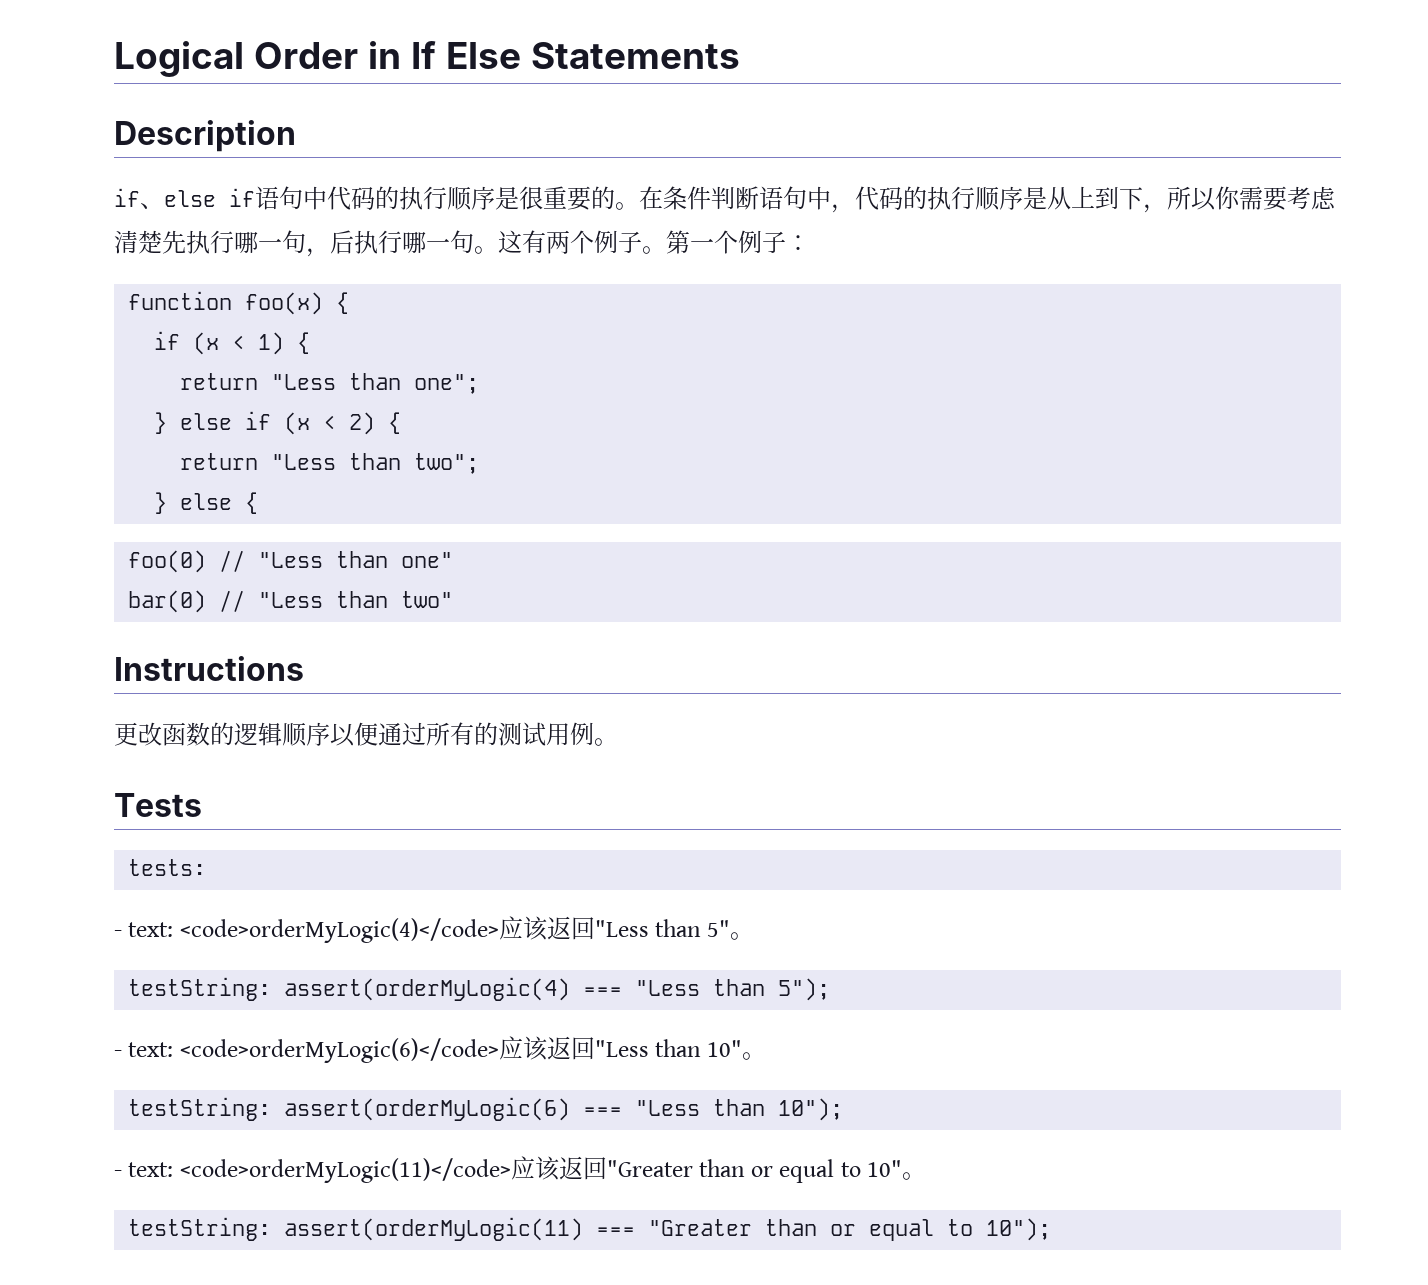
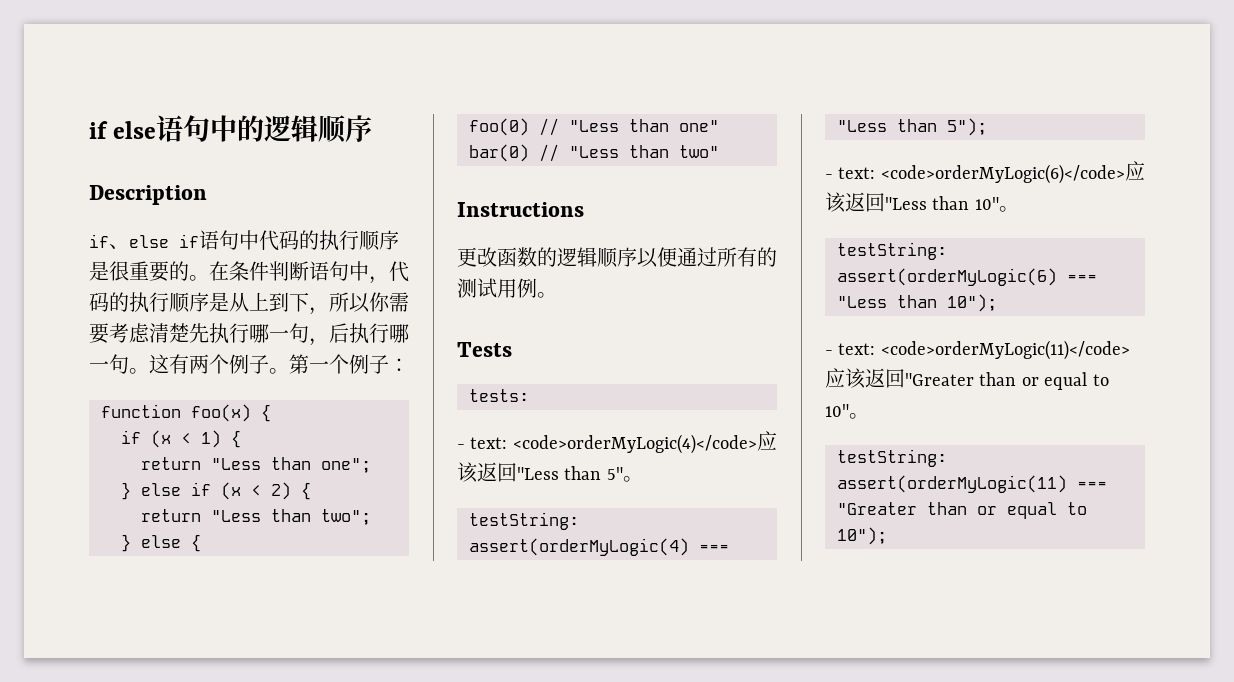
- Logical Order in If Else Statements
+ if else语句中的逻辑顺序

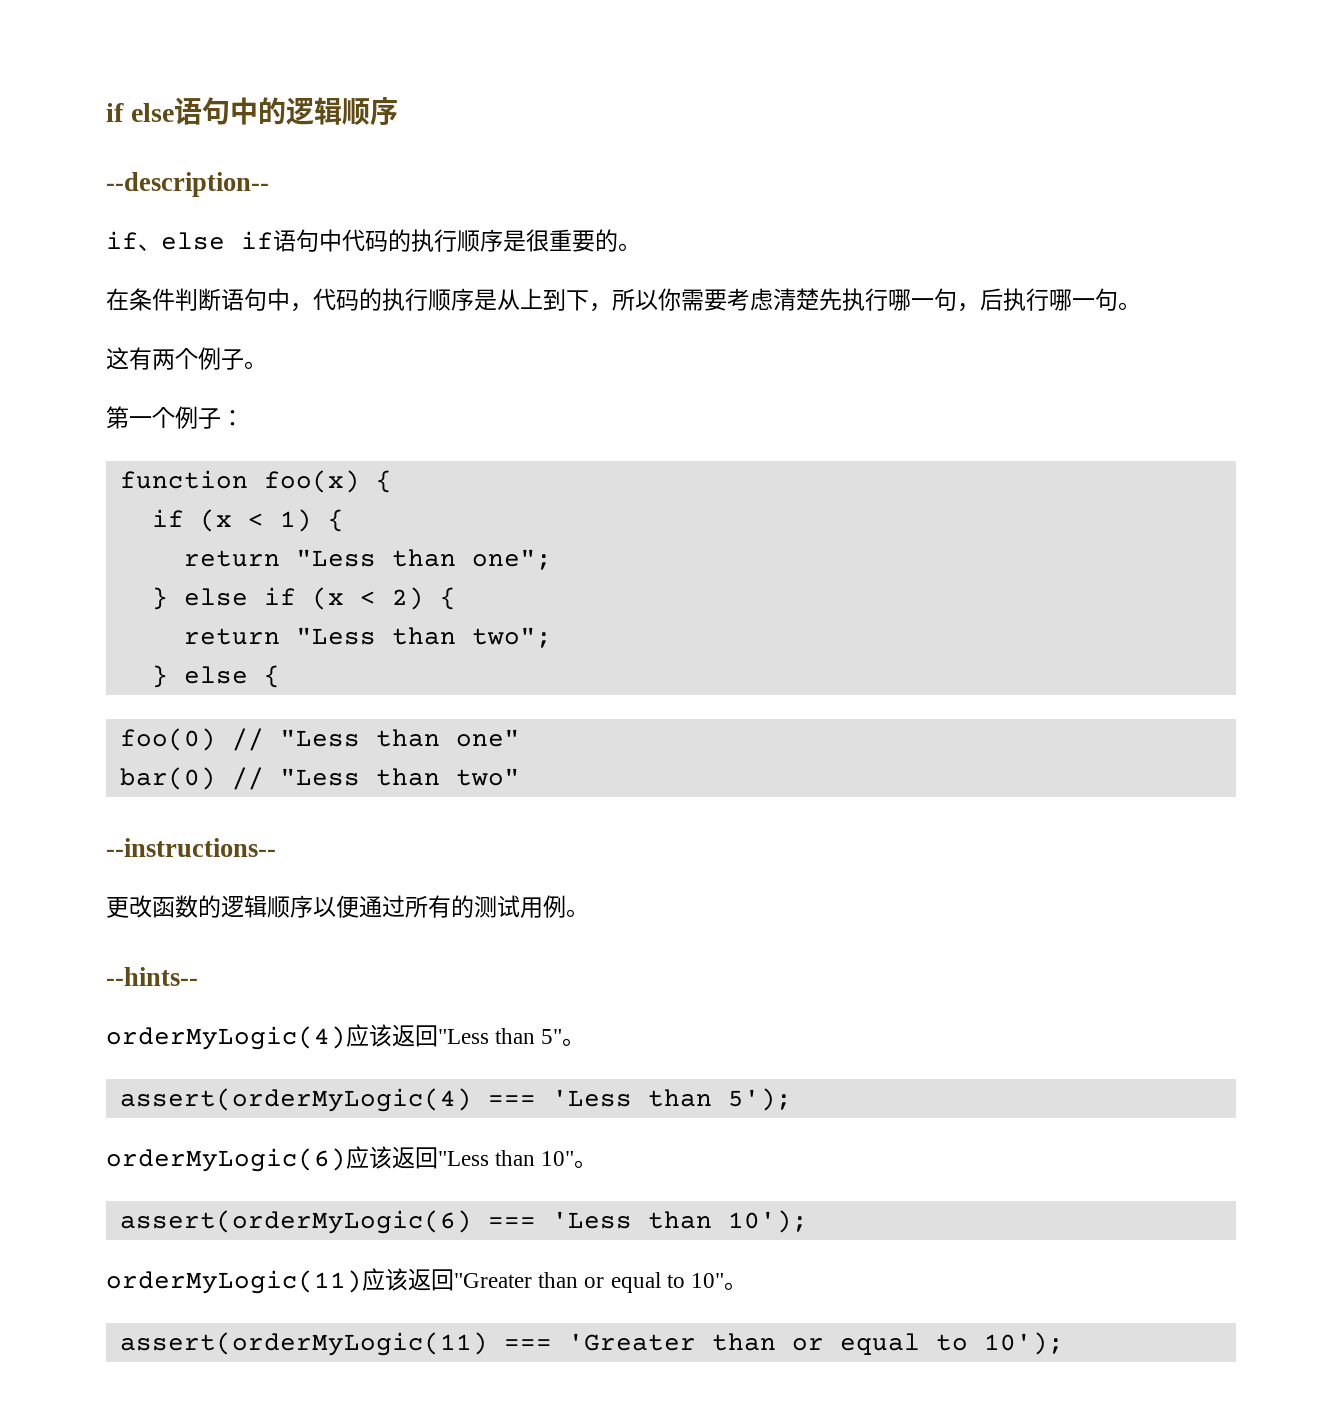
- Description
+ --description--
- if、else if语句中代码的执行顺序是很重要的。在条件判断语句中，代码的执行顺序是从上到下，所以你需要考虑清楚先执行哪一句，后执行哪一句。这有两个例子。第一个例子：
+ if、else if语句中代码的执行顺序是很重要的。
+ 在条件判断语句中，代码的执行顺序是从上到下，所以你需要考虑清楚先执行哪一句，后执行哪一句。
+ 这有两个例子。
+ 第一个例子：
- Instructions
+ --instructions--
- Tests
- tests:
- - text: <code>orderMyLogic(4)</code>应该返回"Less than 5"。
+ --hints--
+ orderMyLogic(4)应该返回"Less than 5"。
- testString: assert(orderMyLogic(4) === "Less than 5");
- - text: <code>orderMyLogic(6)</code>应该返回"Less than 10"。
+ assert(orderMyLogic(4) === 'Less than 5');
+ orderMyLogic(6)应该返回"Less than 10"。
- testString: assert(orderMyLogic(6) === "Less than 10");
- - text: <code>orderMyLogic(11)</code>应该返回"Greater than or equal to 10"。
+ assert(orderMyLogic(6) === 'Less than 10');
+ orderMyLogic(11)应该返回"Greater than or equal to 10"。
- testString: assert(orderMyLogic(11) === "Greater than or equal to 10");
+ assert(orderMyLogic(11) === 'Greater than or equal to 10');

